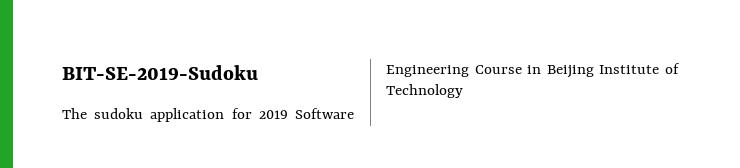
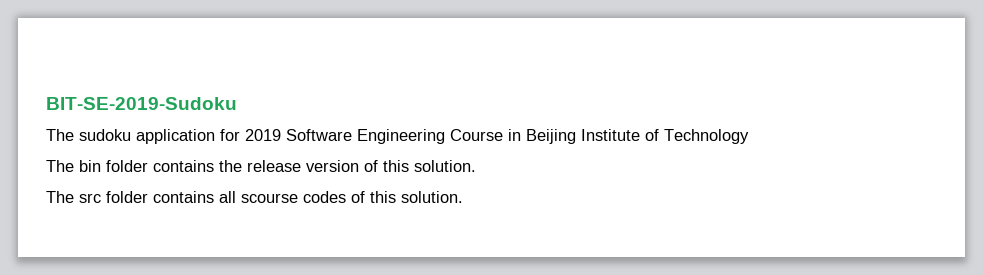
+ The bin folder contains the release version of this solution.
+ The src folder contains all scourse codes of this solution.

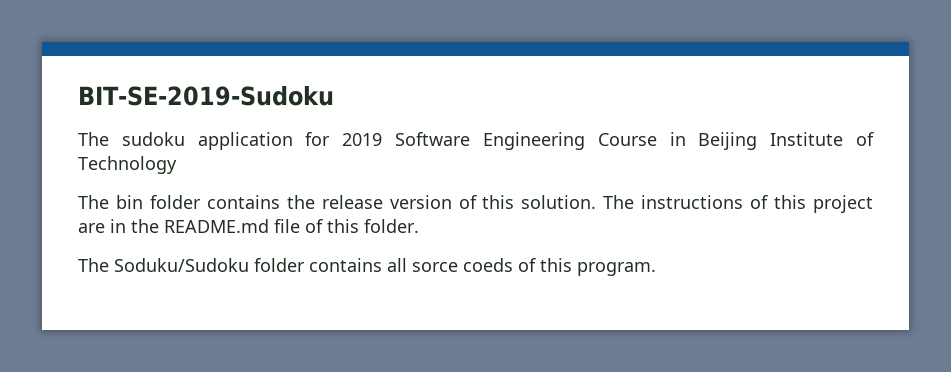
- The bin folder contains the release version of this solution.
- The src folder contains all scourse codes of this solution.
+ The bin folder contains the release version of this solution. The instructions of this project are in the README.md file of this folder.
+ The Soduku/Sudoku folder contains all sorce coeds of this program.

